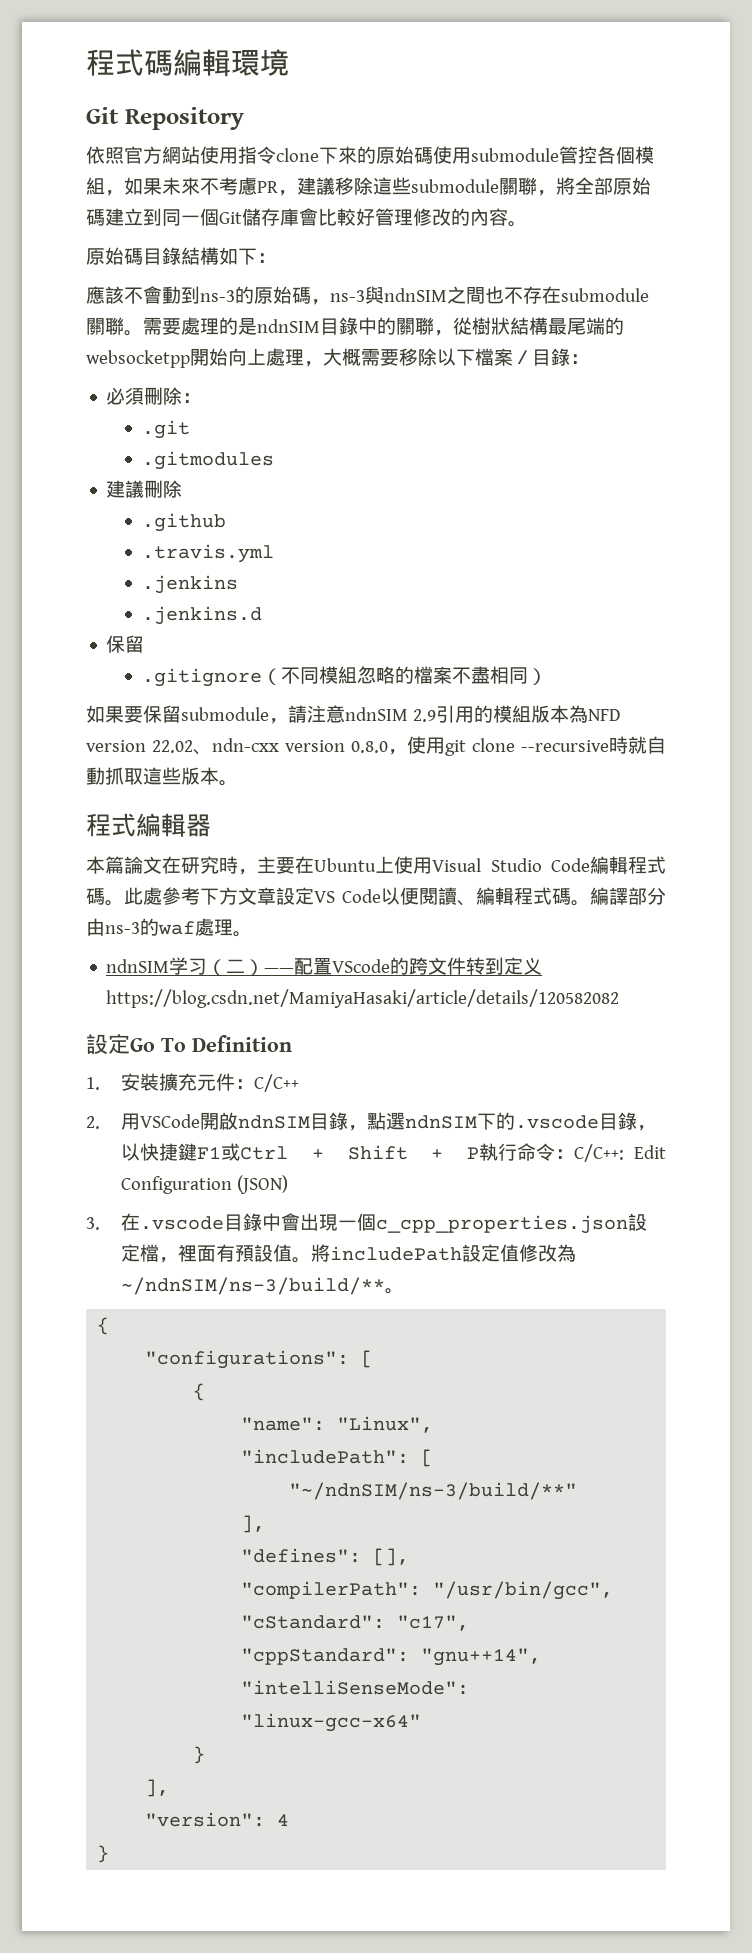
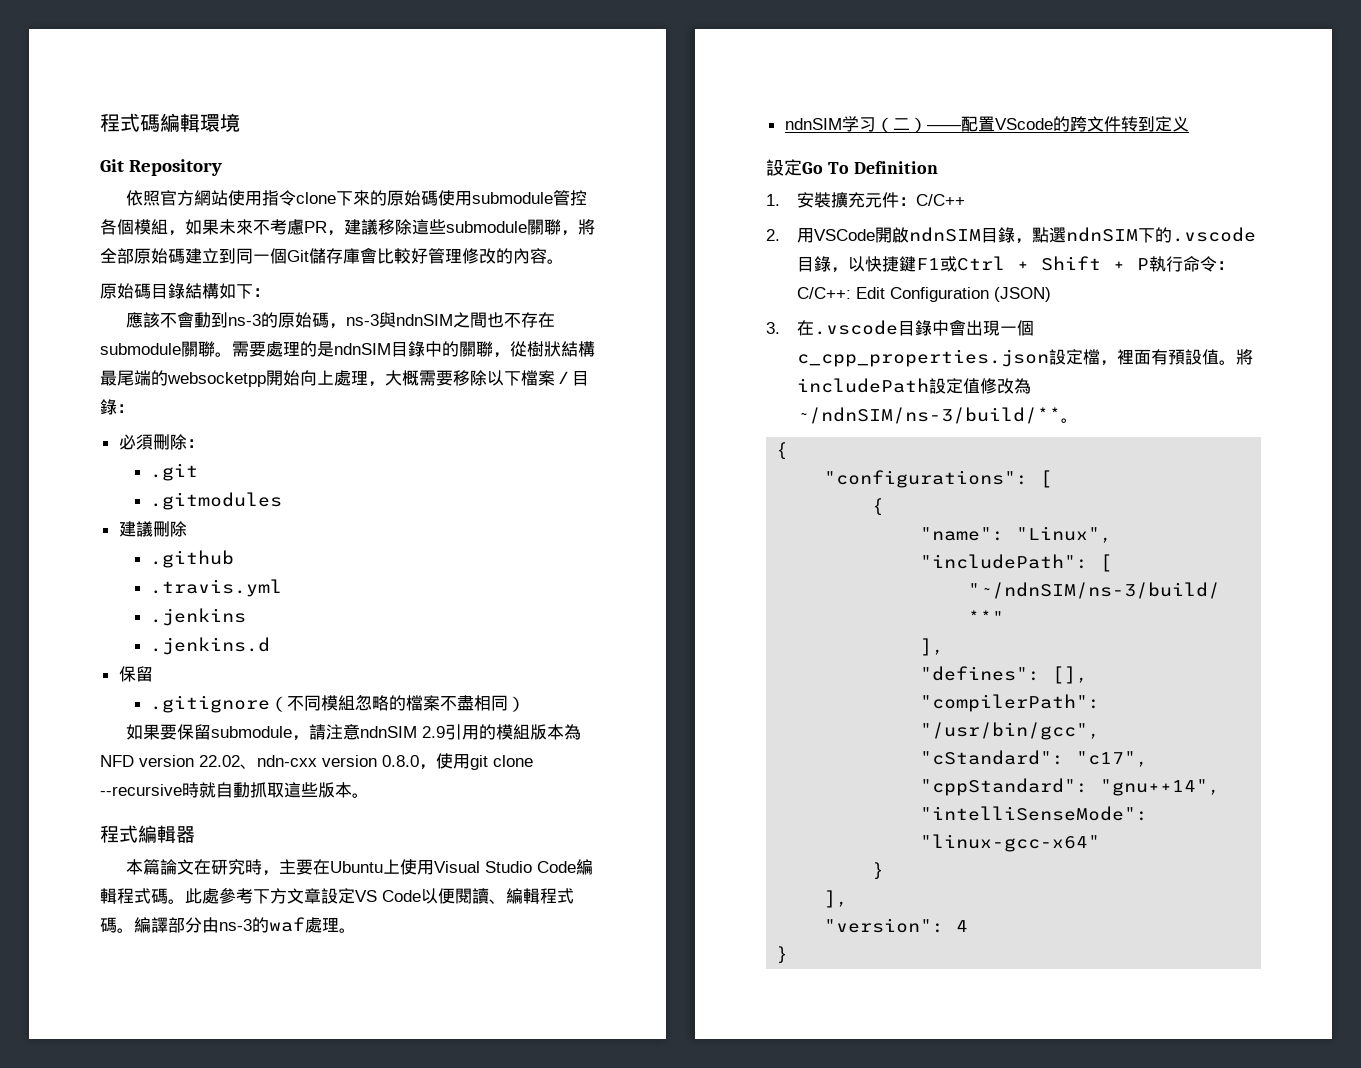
- ndnSIM学习（二）——配置VScode的跨文件转到定义https://blog.csdn.net/MamiyaHasaki/article/details/120582082
+ ndnSIM学习（二）——配置VScode的跨文件转到定义

